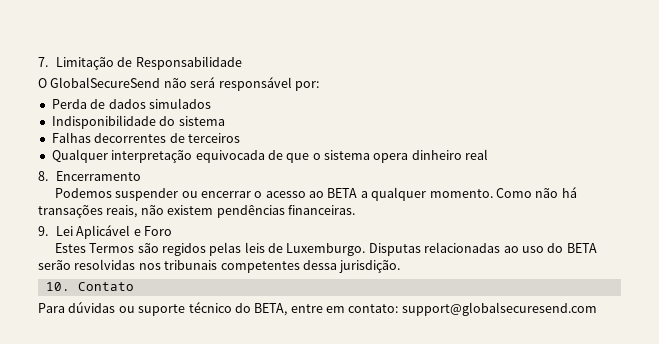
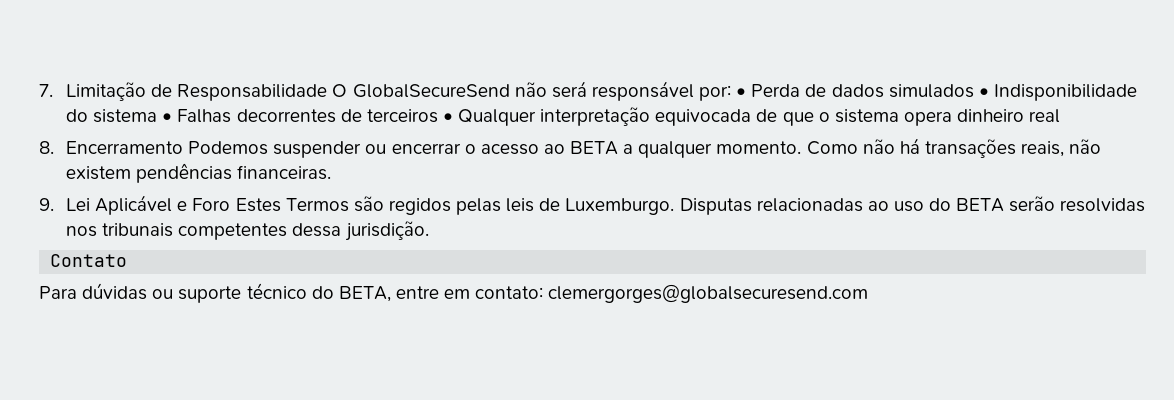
- 7. Limitação de Responsabilidade
- O GlobalSecureSend não será responsável por:
- Perda de dados simulados
- Indisponibilidade do sistema
- Falhas decorrentes de terceiros
- Qualquer interpretação equivocada de que o sistema opera dinheiro real
+ 7. Limitação de Responsabilidade O GlobalSecureSend não será responsável por: • Perda de dados simulados • Indisponibilidade do sistema • Falhas decorrentes de terceiros • Qualquer interpretação equivocada de que o sistema opera dinheiro real
- 8. Encerramento
- Podemos suspender ou encerrar o acesso ao BETA a qualquer momento.
+ 8. Encerramento Podemos suspender ou encerrar o acesso ao BETA a qualquer momento.
- 9. Lei Aplicável e Foro
- Estes Termos são regidos pelas leis de Luxemburgo.
+ 9. Lei Aplicável e Foro Estes Termos são regidos pelas leis de Luxemburgo.
- 10. Contato
+ Contato
- Para dúvidas ou suporte técnico do BETA, entre em contato: support@globalsecuresend.com
+ Para dúvidas ou suporte técnico do BETA, entre em contato: clemergorges@globalsecuresend.com

